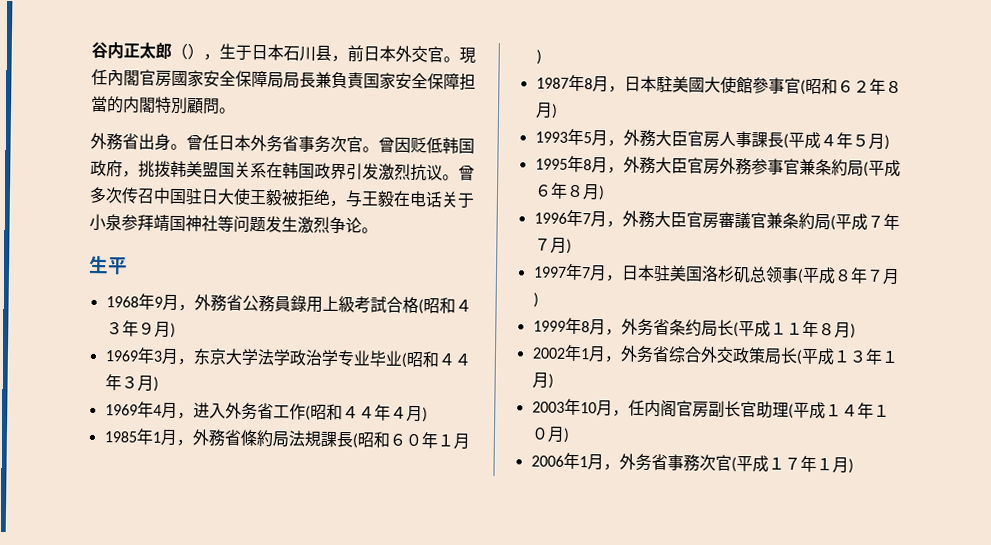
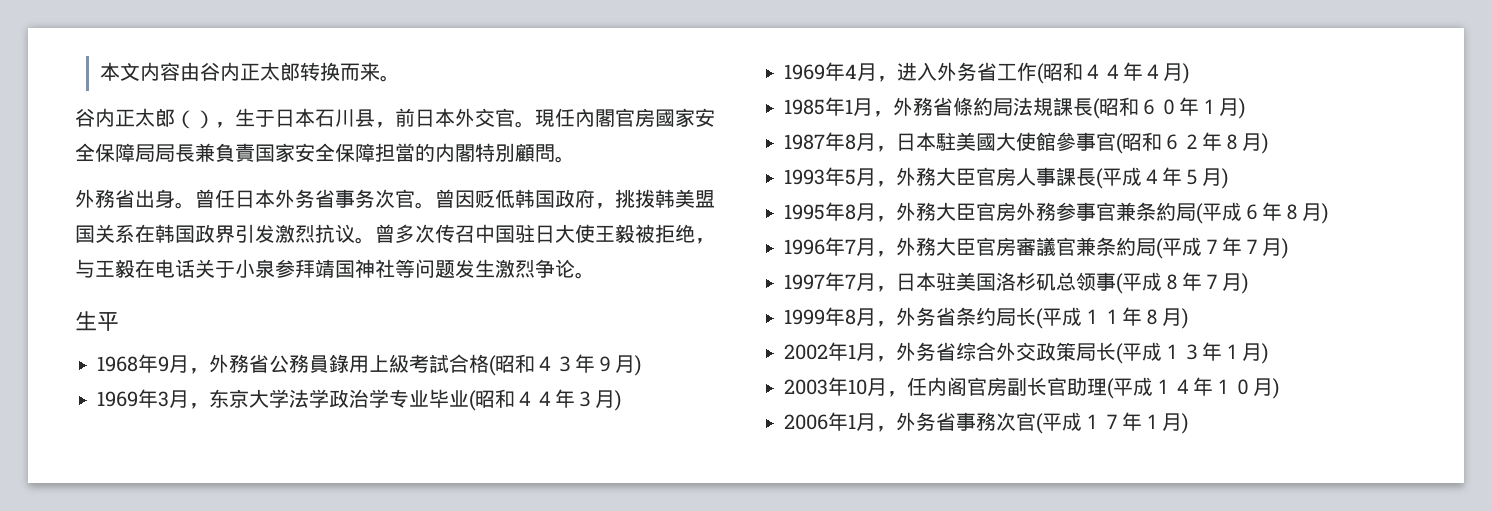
+ 本文内容由谷内正太郎转换而来。

